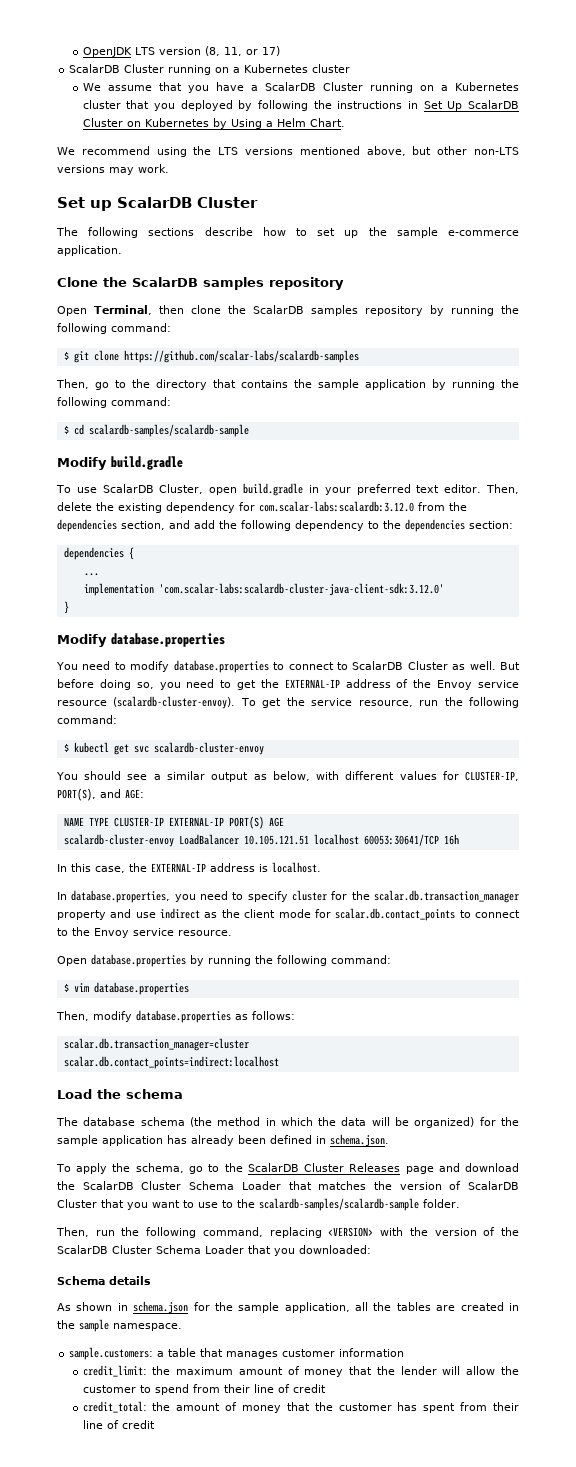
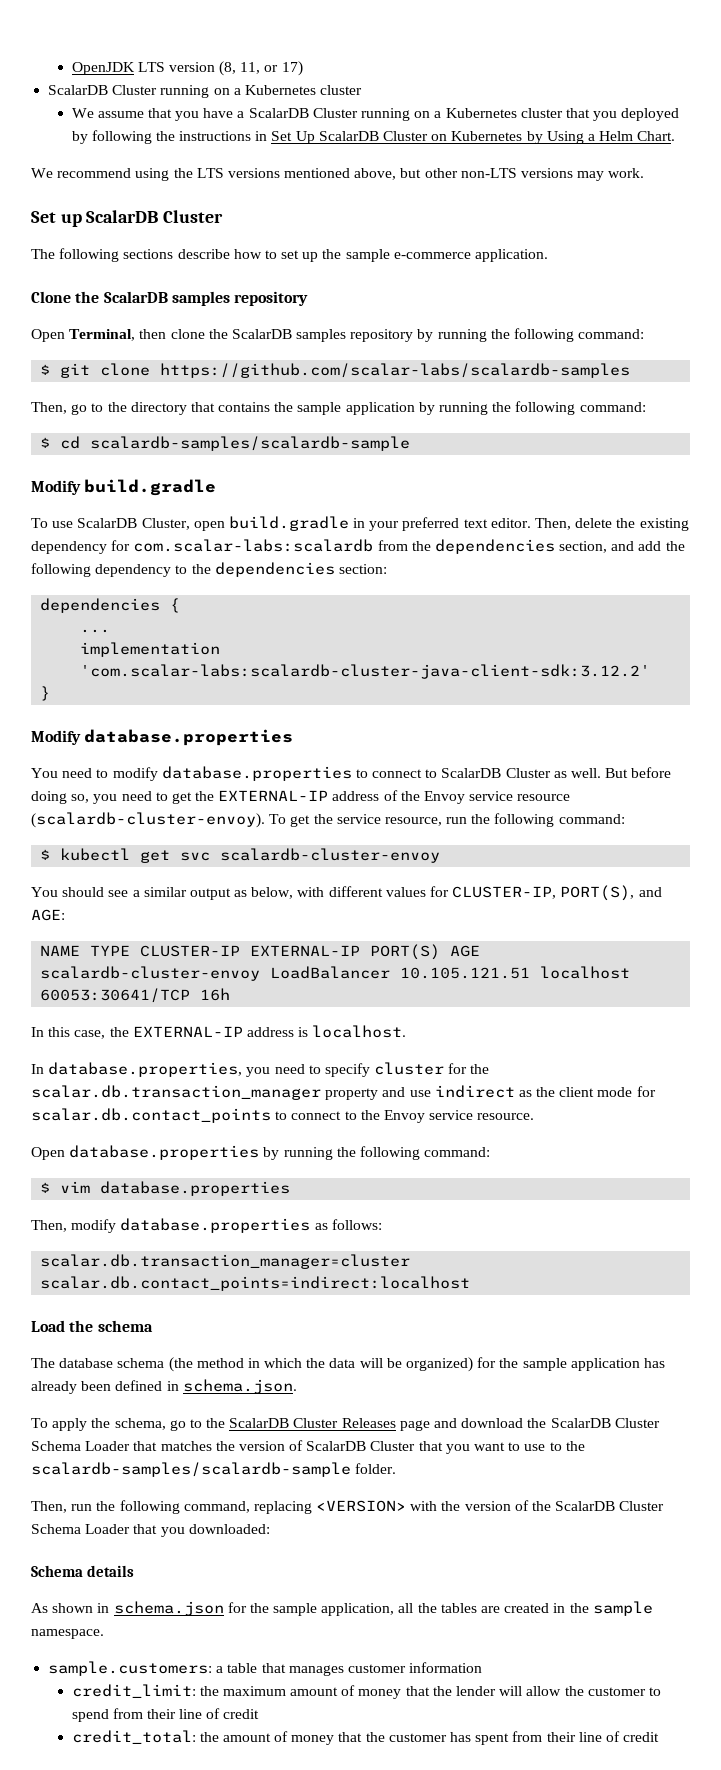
- Then, delete the existing dependency for com.scalar-labs:scalardb:3.12.0 from the dependencies section, and add the following dependency to the dependencies section:
+ Then, delete the existing dependency for com.scalar-labs:scalardb from the dependencies section, and add the following dependency to the dependencies section:
- implementation 'com.scalar-labs:scalardb-cluster-java-client-sdk:3.12.0'
+ implementation 'com.scalar-labs:scalardb-cluster-java-client-sdk:3.12.2'

